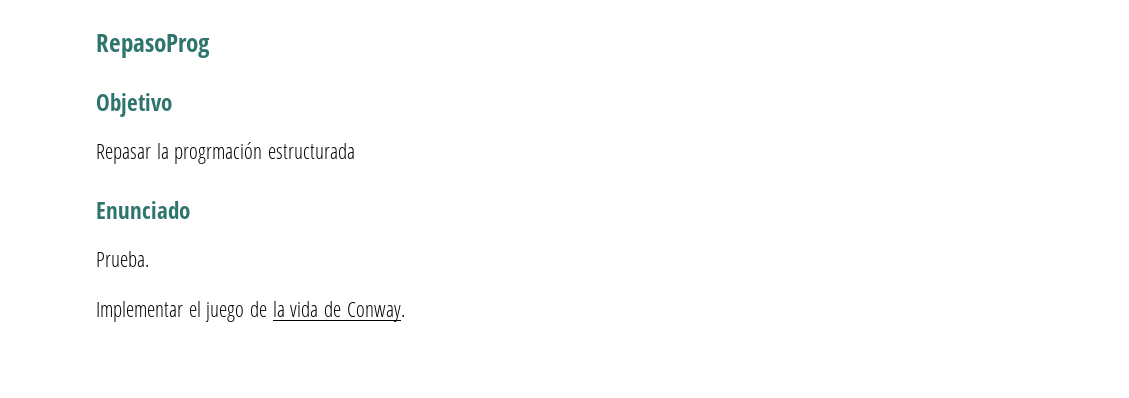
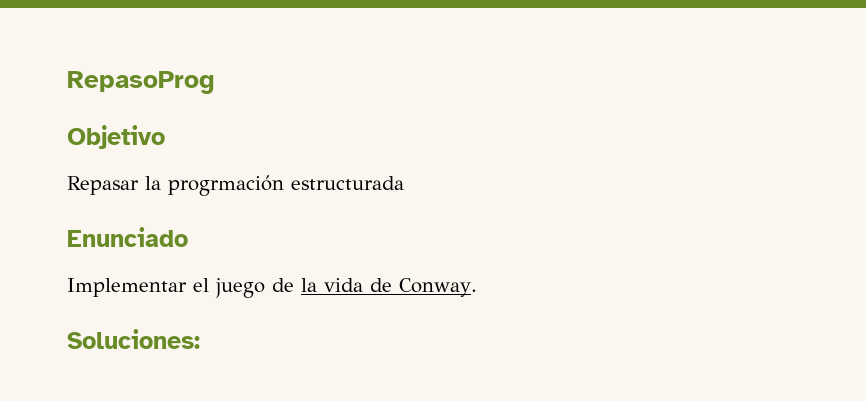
- Prueba.
+ Soluciones:

